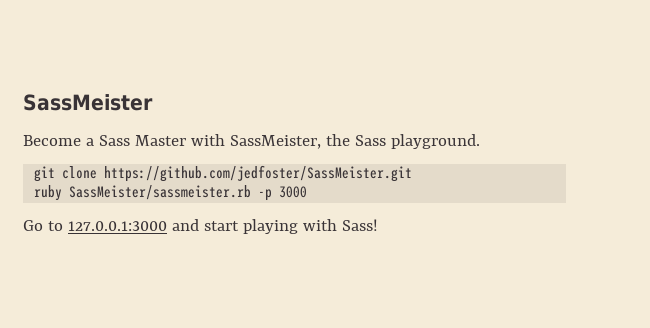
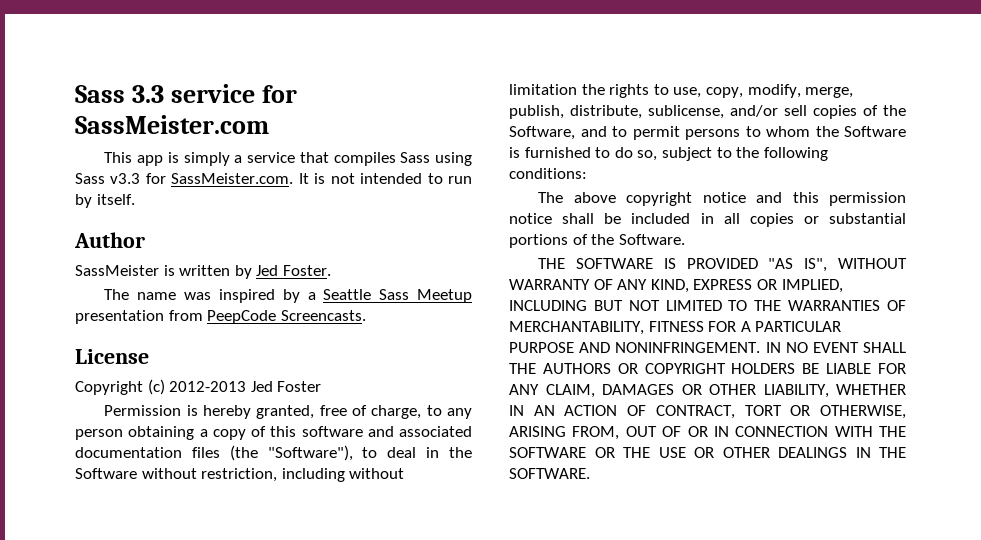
- SassMeister
- Become a Sass Master with SassMeister, the Sass playground.
- git clone https://github.com/jedfoster/SassMeister.git
- ruby SassMeister/sassmeister.rb -p 3000
- Go to 127.0.0.1:3000 and start playing with Sass!
+ Sass 3.3 service for SassMeister.com
+ This app is simply a service that compiles Sass using Sass v3.3 for SassMeister.com. It is not intended to run by itself.
+ Author
+ SassMeister is written by Jed Foster.
+ The name was inspired by a Seattle Sass Meetup presentation from PeepCode Screencasts.
+ License
+ Copyright (c) 2012-2013 Jed Foster
+ Permission is hereby granted, free of charge, to any person obtaining a copy of this software and associated documentation files (the "Software"), to deal in the Software without restriction, including without limitation the rights to use, copy, modify, merge, publish, distribute, sublicense, and/or sell copies of the Software, and to permit persons to whom the Software is furnished to do so, subject to the following conditions:
+ The above copyright notice and this permission notice shall be included in all copies or substantial portions of the Software.
+ THE SOFTWARE IS PROVIDED "AS IS", WITHOUT WARRANTY OF ANY KIND, EXPRESS OR IMPLIED, INCLUDING BUT NOT LIMITED TO THE WARRANTIES OF MERCHANTABILITY, FITNESS FOR A PARTICULAR PURPOSE AND NONINFRINGEMENT. IN NO EVENT SHALL THE AUTHORS OR COPYRIGHT HOLDERS BE LIABLE FOR ANY CLAIM, DAMAGES OR OTHER LIABILITY, WHETHER IN AN ACTION OF CONTRACT, TORT OR OTHERWISE, ARISING FROM, OUT OF OR IN CONNECTION WITH THE SOFTWARE OR THE USE OR OTHER DEALINGS IN THE SOFTWARE.

